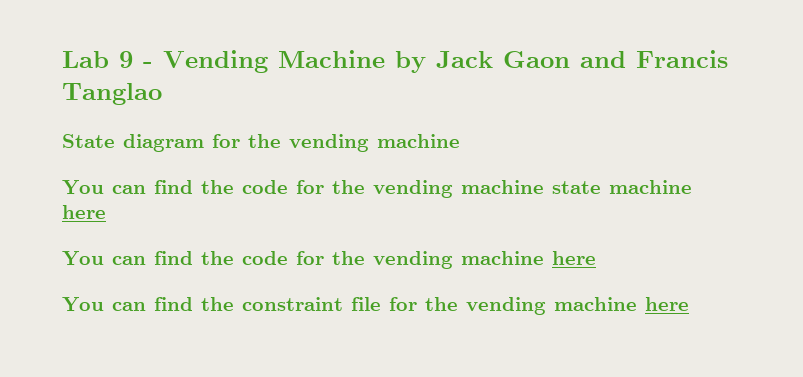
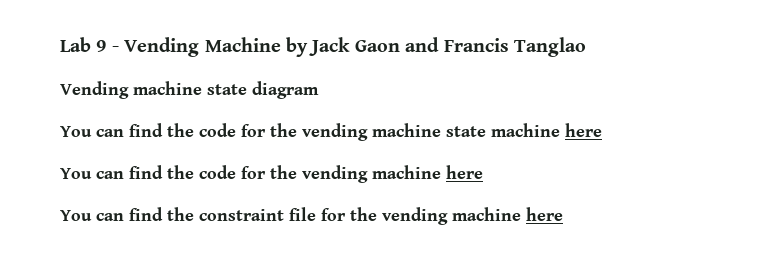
- State diagram for the vending machine
+ Vending machine state diagram

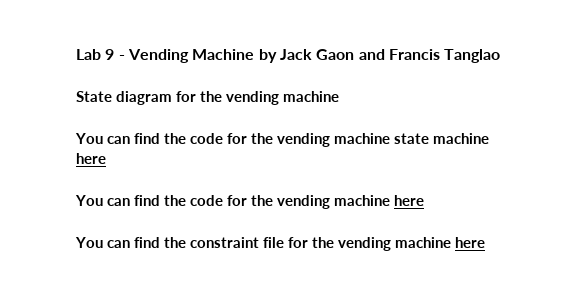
- Vending machine state diagram
+ State diagram for the vending machine

